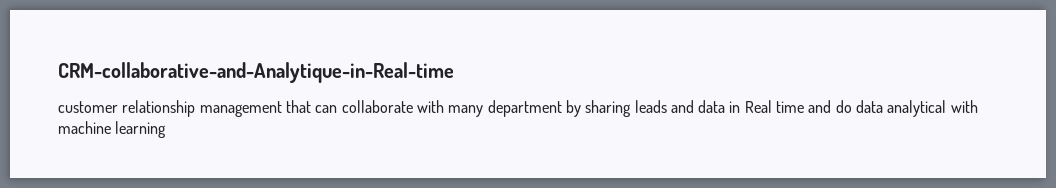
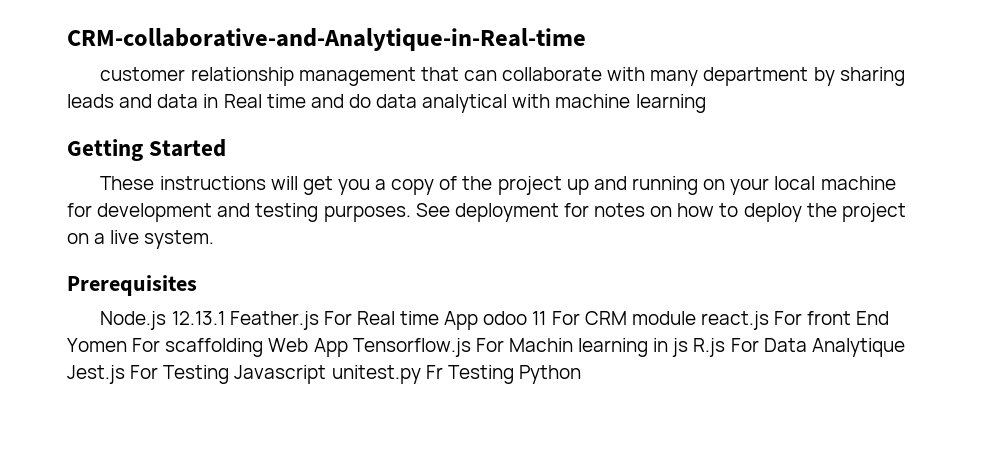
+ Getting Started
+ These instructions will get you a copy of the project up and running on your local machine for development and testing purposes. See deployment for notes on how to deploy the project on a live system.
+ Prerequisites
+ Node.js 12.13.1 Feather.js For Real time App odoo 11 For CRM module react.js For front End Yomen For scaffolding Web App Tensorflow.js For Machin learning in js R.js For Data Analytique Jest.js For Testing Javascript unitest.py Fr Testing Python

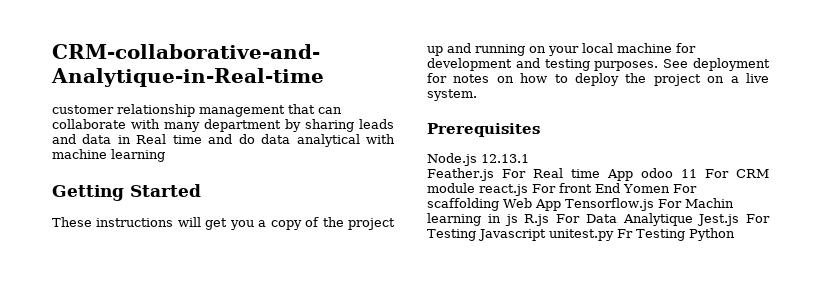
- Node.js 12.13.1 Feather.js For Real time App odoo 11 For CRM module react.js For front End Yomen For scaffolding Web App Tensorflow.js For Machin learning in js R.js For Data Analytique Jest.js For Testing Javascript unitest.py Fr Testing Python
+ Node.js 12.13.1
+ Feather.js For Real time App odoo 11 For CRM module react.js For front End Yomen For scaffolding Web App Tensorflow.js For Machin learning in js R.js For Data Analytique Jest.js For Testing Javascript unitest.py Fr Testing Python

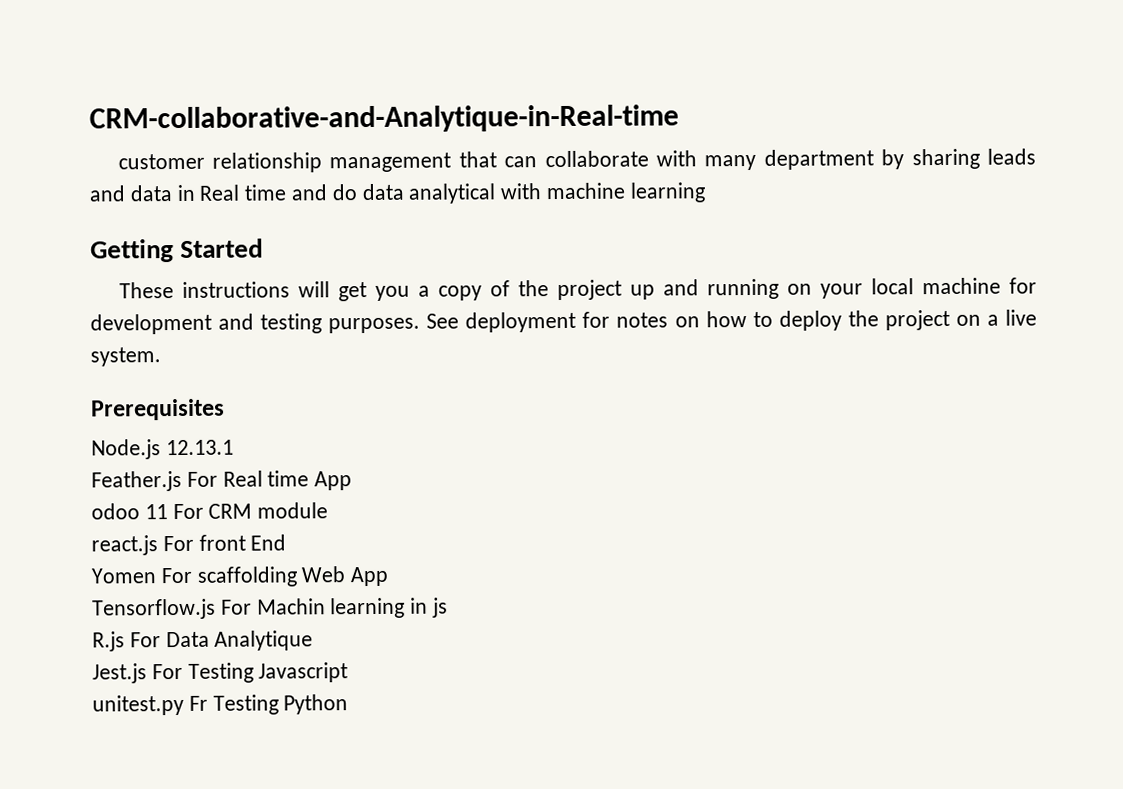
- Feather.js For Real time App odoo 11 For CRM module react.js For front End Yomen For scaffolding Web App Tensorflow.js For Machin learning in js R.js For Data Analytique Jest.js For Testing Javascript unitest.py Fr Testing Python
+ Feather.js For Real time App
+ odoo 11 For CRM module
+ react.js For front End
+ Yomen For scaffolding Web App
+ Tensorflow.js For Machin learning in js
+ R.js For Data Analytique
+ Jest.js For Testing Javascript
+ unitest.py Fr Testing Python

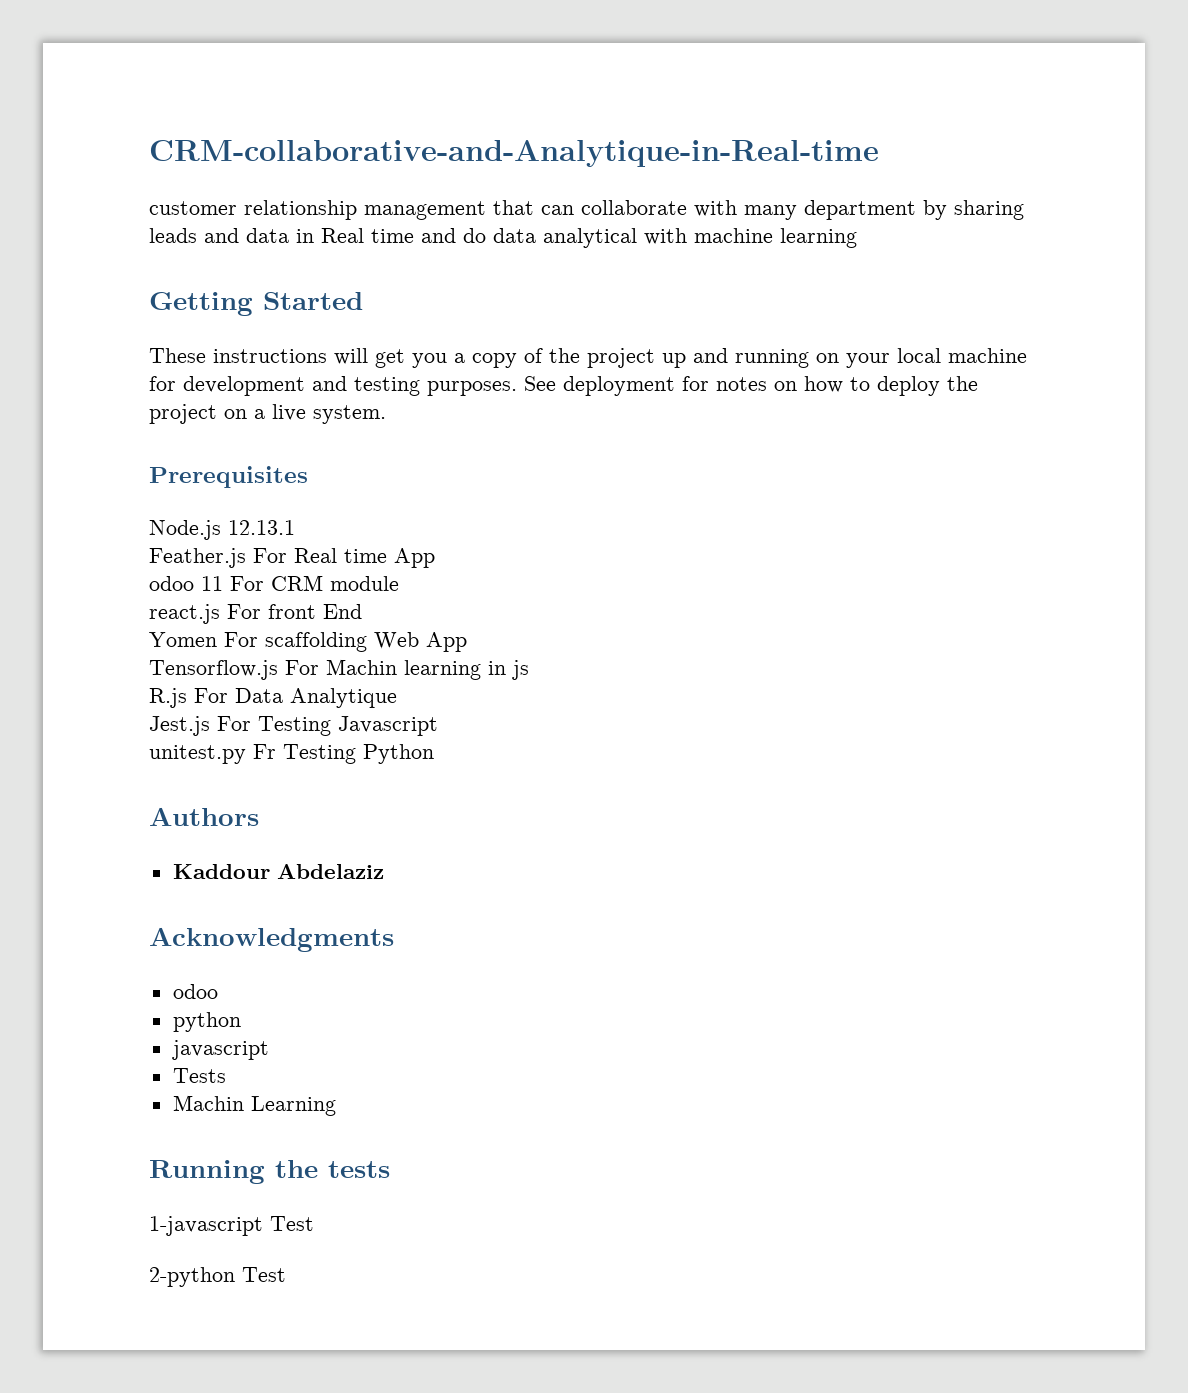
+ Authors
+ Kaddour Abdelaziz
+ Acknowledgments
+ odoo
+ python
+ javascript
+ Tests
+ Machin Learning
+ Running the tests
+ 1-javascript Test
+ 2-python Test

